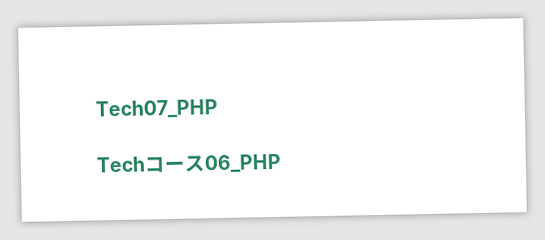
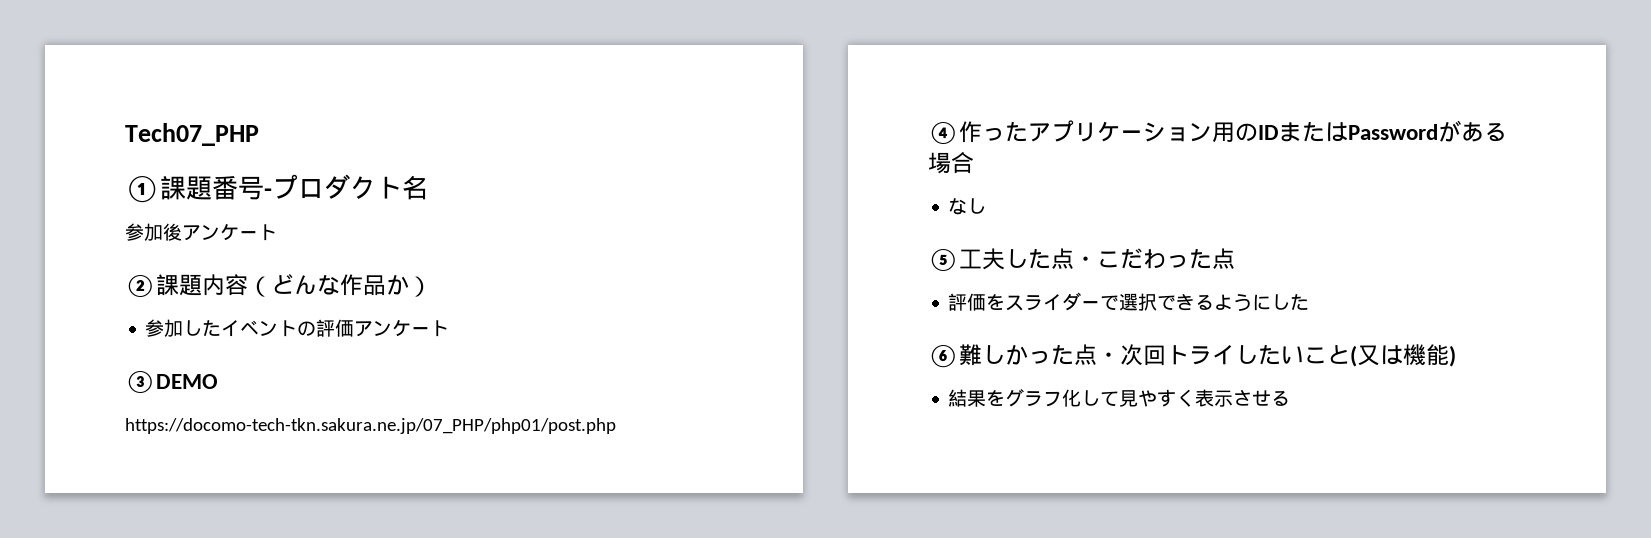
- Techコース06_PHP
+ ①課題番号-プロダクト名
+ 参加後アンケート
+ ②課題内容（どんな作品か）
+ 参加したイベントの評価アンケート
+ ③DEMO
+ https://docomo-tech-tkn.sakura.ne.jp/07_PHP/php01/post.php
+ ④作ったアプリケーション用のIDまたはPasswordがある場合
+ なし
+ ⑤工夫した点・こだわった点
+ 評価をスライダーで選択できるようにした
+ ⑥難しかった点・次回トライしたいこと(又は機能)
+ 結果をグラフ化して見やすく表示させる

